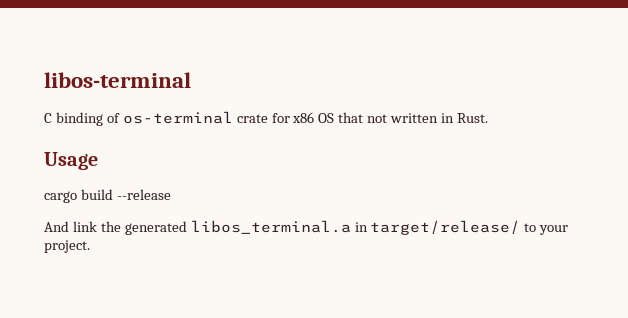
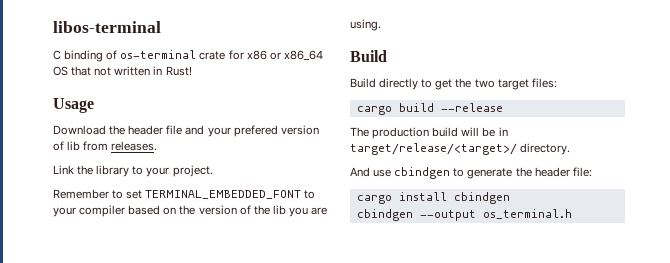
- C binding of os-terminal crate for x86 OS that not written in Rust.
+ C binding of os-terminal crate for x86 or x86_64 OS that not written in Rust!
+ Download the header file and your prefered version of lib from releases.
+ Link the library to your project.
+ Remember to set TERMINAL_EMBEDDED_FONT to your compiler based on the version of the lib you are using.
+ Build
+ Build directly to get the two target files:
  cargo build --release
- And link the generated libos_terminal.a in target/release/ to your project.
+ The production build will be in target/release/<target>/ directory.
+ And use cbindgen to generate the header file:
+ cargo install cbindgen
+ cbindgen --output os_terminal.h

